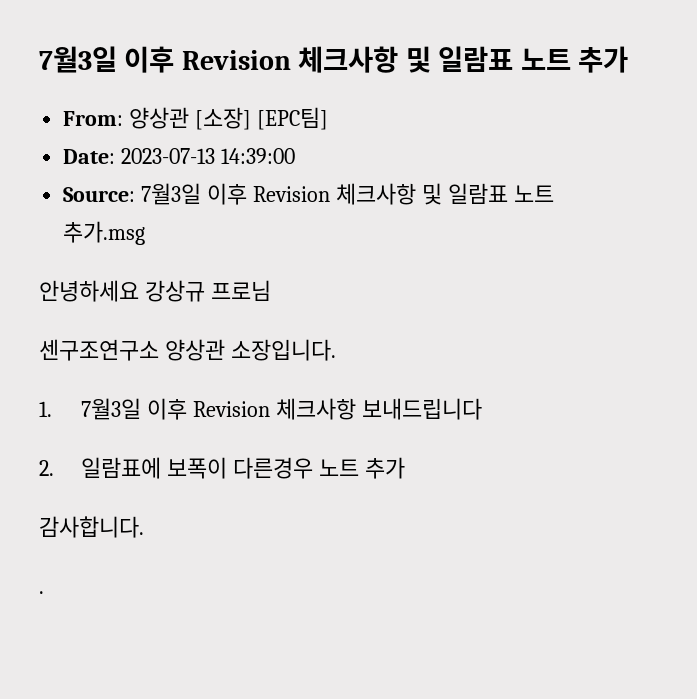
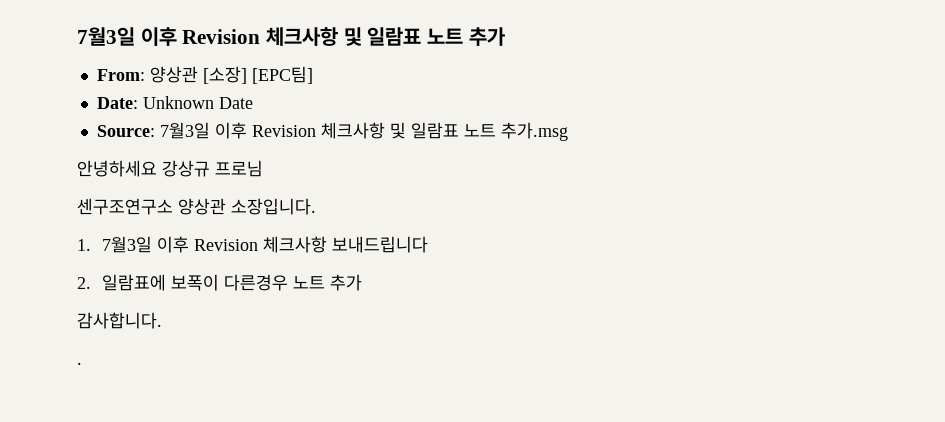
- Date: 2023-07-13 14:39:00
+ Date: Unknown Date

